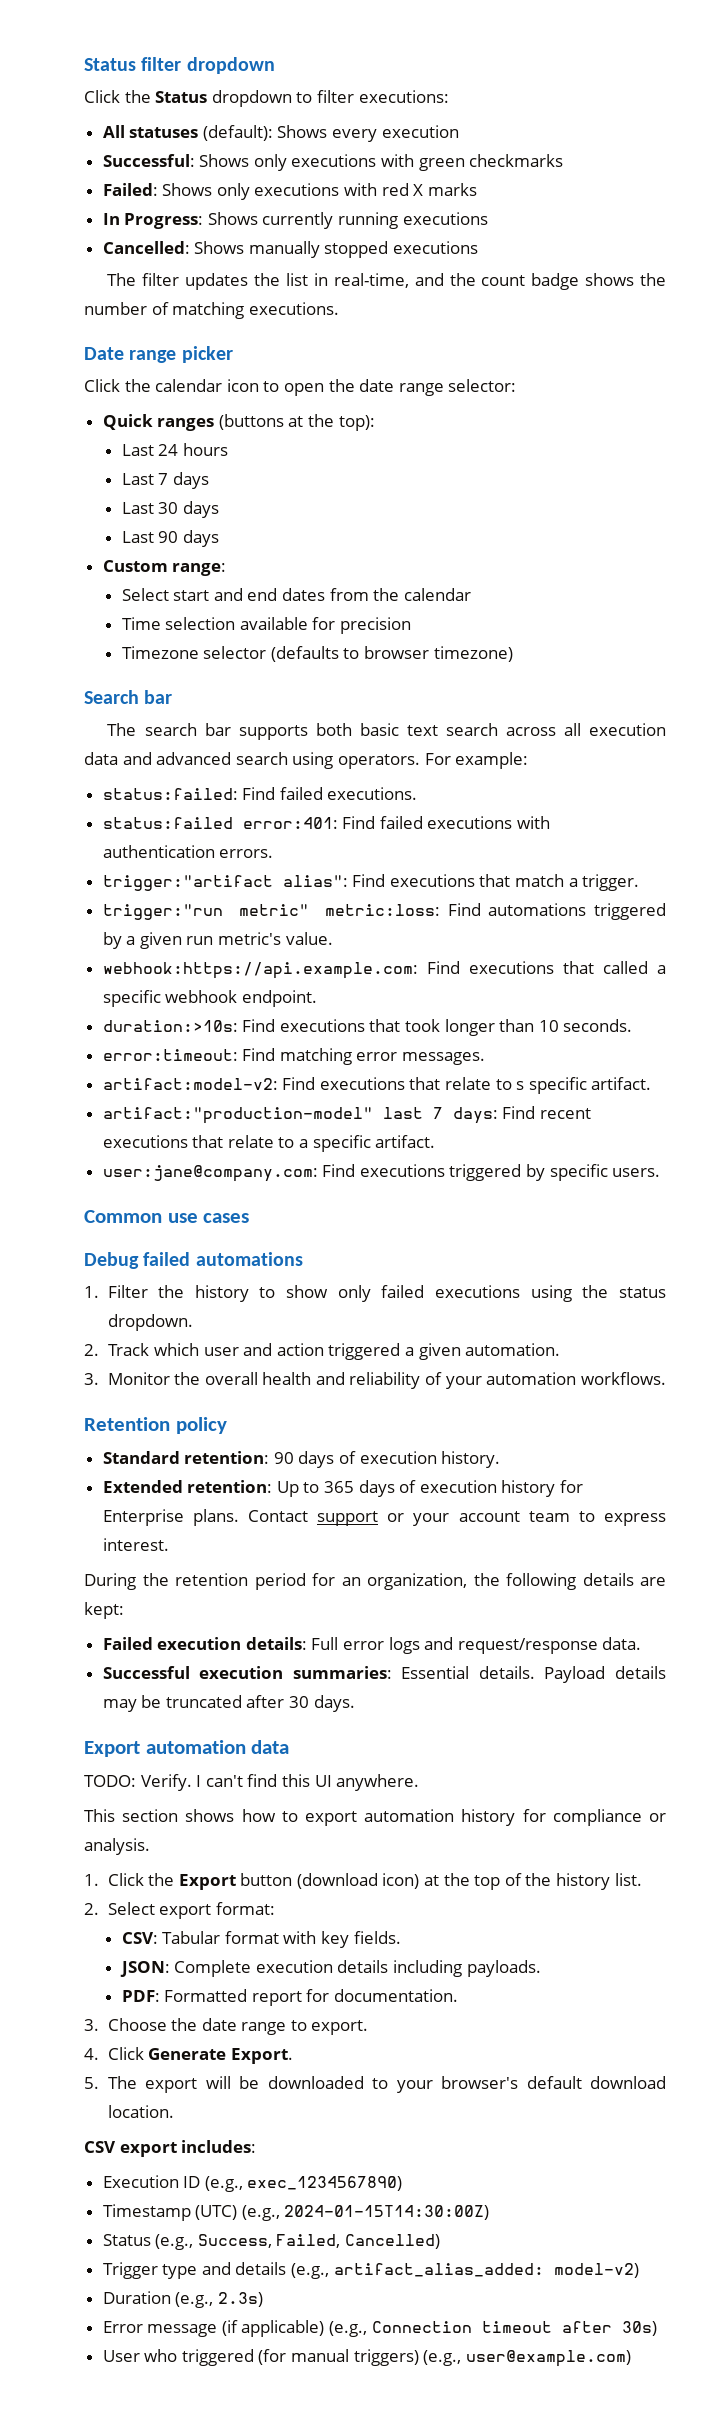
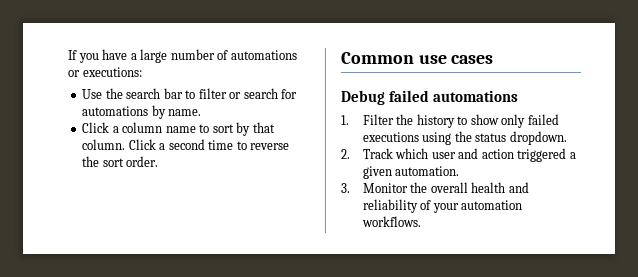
- Status filter dropdown
- Click the Status dropdown to filter executions:
- All statuses (default): Shows every execution
- Successful: Shows only executions with green checkmarks
- Failed: Shows only executions with red X marks
- In Progress: Shows currently running executions
- Cancelled: Shows manually stopped executions
- The filter updates the list in real-time, and the count badge shows the number of matching executions.
- Date range picker
- Click the calendar icon to open the date range selector:
- Quick ranges (buttons at the top):
- Last 24 hours
- Last 7 days
- Last 30 days
- Last 90 days
- Custom range:
- Select start and end dates from the calendar
- Time selection available for precision
- Timezone selector (defaults to browser timezone)
- Search bar
- The search bar supports both basic text search across all execution data and advanced search using operators. For example:
- status:failed: Find failed executions.
- status:failed error:401: Find failed executions with authentication errors.
- trigger:"artifact alias": Find executions that match a trigger.
- trigger:"run metric" metric:loss: Find automations triggered by a given run metric's value.
- webhook:https://api.example.com: Find executions that called a specific webhook endpoint.
- duration:>10s: Find executions that took longer than 10 seconds.
- error:timeout: Find matching error messages.
- artifact:model-v2: Find executions that relate to s specific artifact.
- artifact:"production-model" last 7 days: Find recent executions that relate to a specific artifact.
- user:jane@company.com: Find executions triggered by specific users.
+ If you have a large number of automations or executions:
+ Use the search bar to filter or search for automations by name.
+ Click a column name to sort by that column. Click a second time to reverse the sort order.
- Retention policy
- Standard retention: 90 days of execution history.
- Extended retention: Up to 365 days of execution history for Enterprise plans. Contact support or your account team to express interest.
- During the retention period for an organization, the following details are kept:
- Failed execution details: Full error logs and request/response data.
- Successful execution summaries: Essential details. Payload details may be truncated after 30 days.
- Export automation data
- TODO: Verify. I can't find this UI anywhere.
- This section shows how to export automation history for compliance or analysis.
- 1. Click the Export button (download icon) at the top of the history list.
- 2. Select export format:
- CSV: Tabular format with key fields.
- JSON: Complete execution details including payloads.
- PDF: Formatted report for documentation.
- 3. Choose the date range to export.
- 4. Click Generate Export.
- 5. The export will be downloaded to your browser's default download location.
- CSV export includes:
- Execution ID (e.g., exec_1234567890)
- Timestamp (UTC) (e.g., 2024-01-15T14:30:00Z)
- Status (e.g., Success, Failed, Cancelled)
- Trigger type and details (e.g., artifact_alias_added: model-v2)
- Duration (e.g., 2.3s)
- Error message (if applicable) (e.g., Connection timeout after 30s)
- User who triggered (for manual triggers) (e.g., user@example.com)

